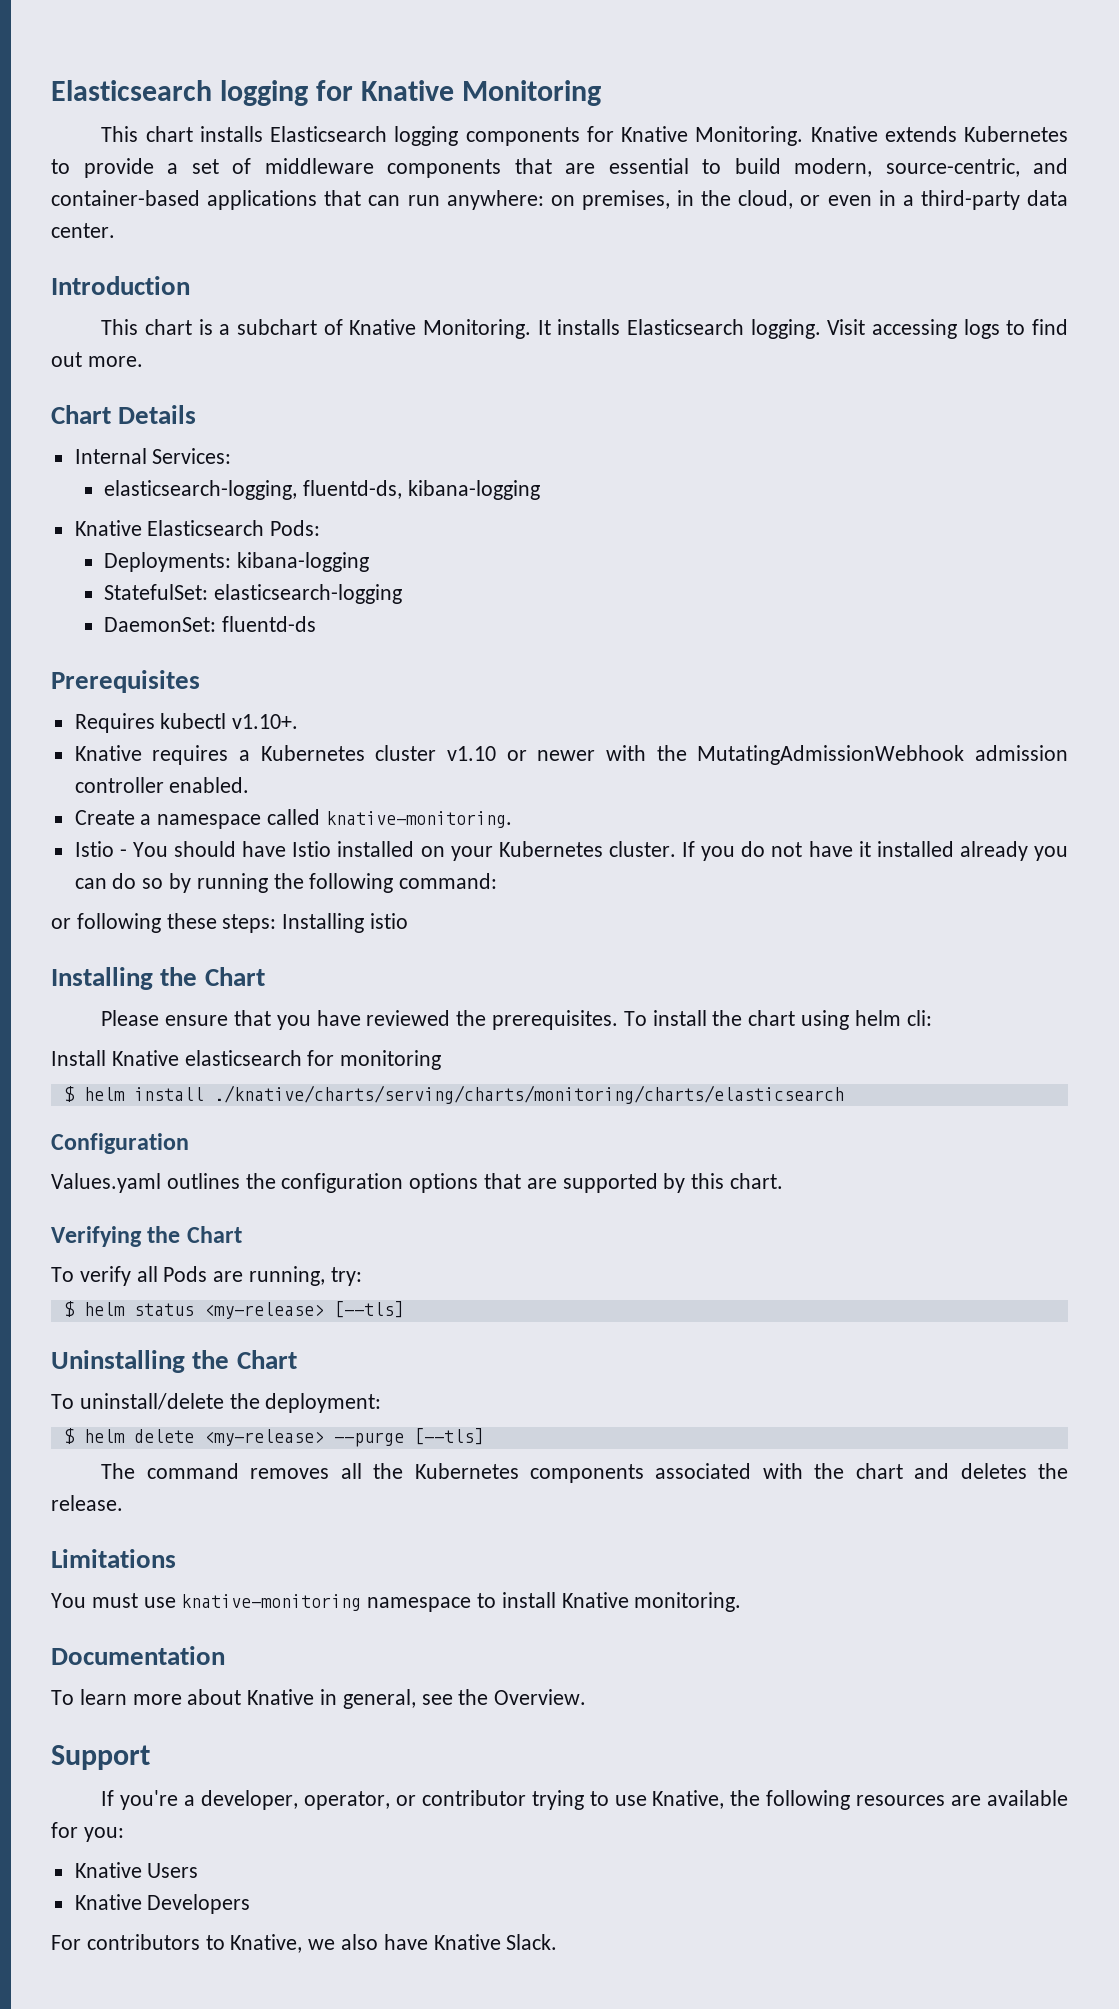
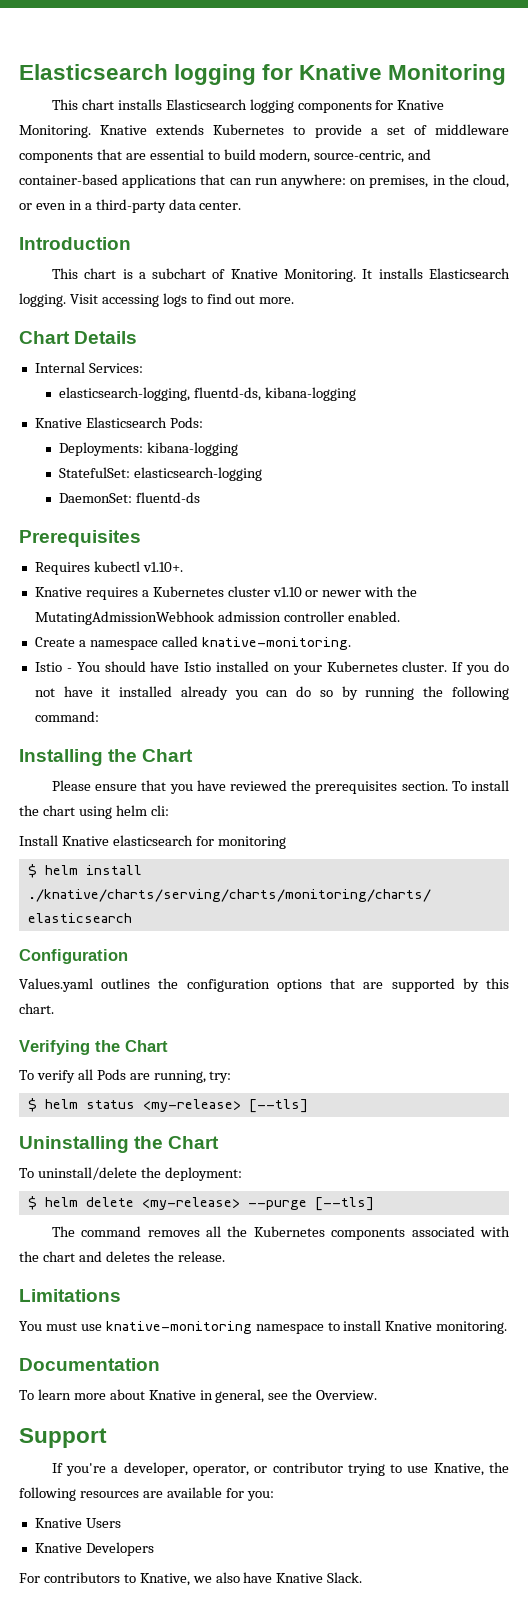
- or following these steps: Installing istio
- Please ensure that you have reviewed the prerequisites.
+ Please ensure that you have reviewed the prerequisites section.

